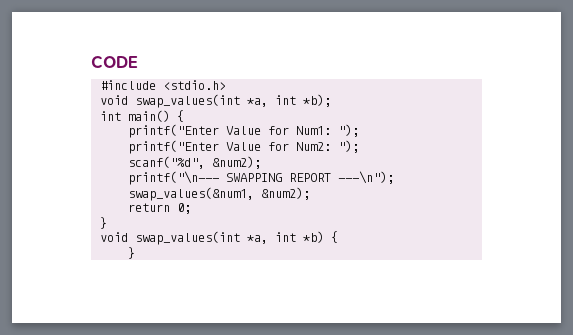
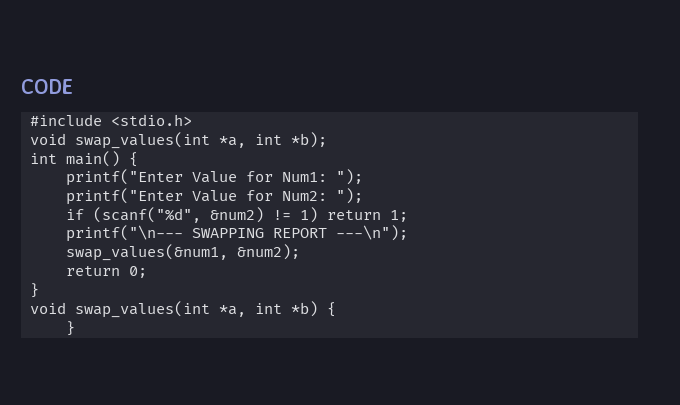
- scanf("%d", &num2);
+ if (scanf("%d", &num2) != 1) return 1;

